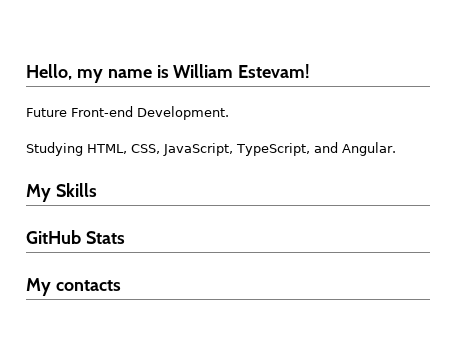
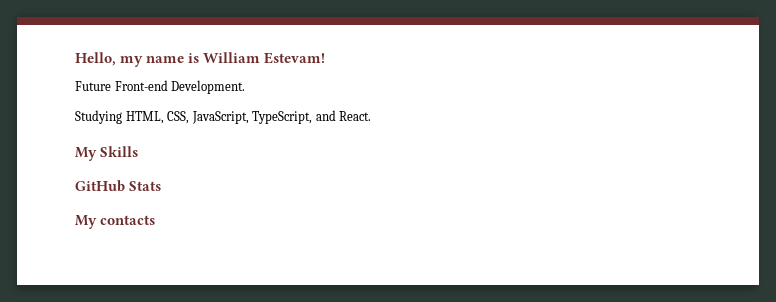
- Studying HTML, CSS, JavaScript, TypeScript, and Angular.
+ Studying HTML, CSS, JavaScript, TypeScript, and React.

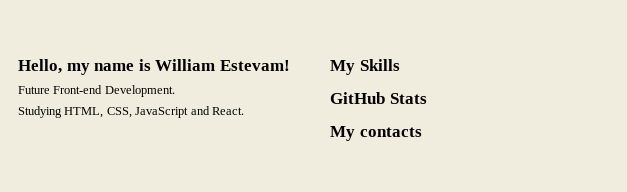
- Studying HTML, CSS, JavaScript, TypeScript, and React.
+ Studying HTML, CSS, JavaScript and React.

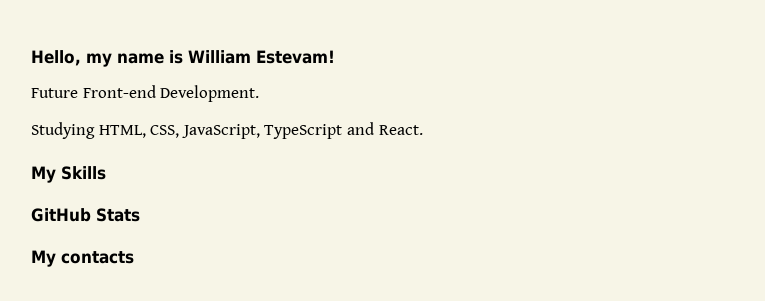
- Studying HTML, CSS, JavaScript and React.
+ Studying HTML, CSS, JavaScript, TypeScript and React.

